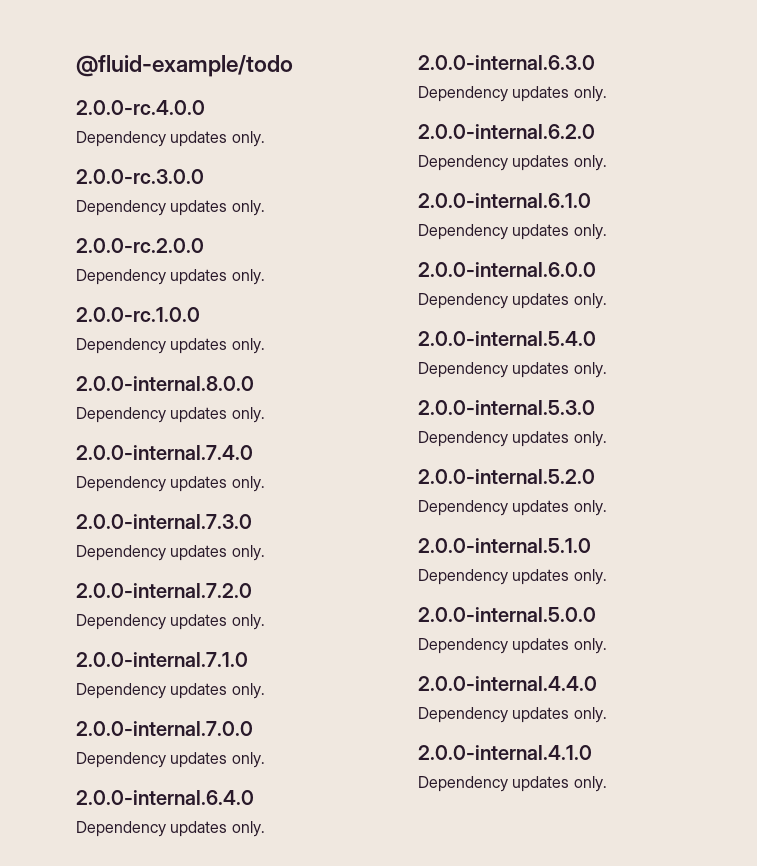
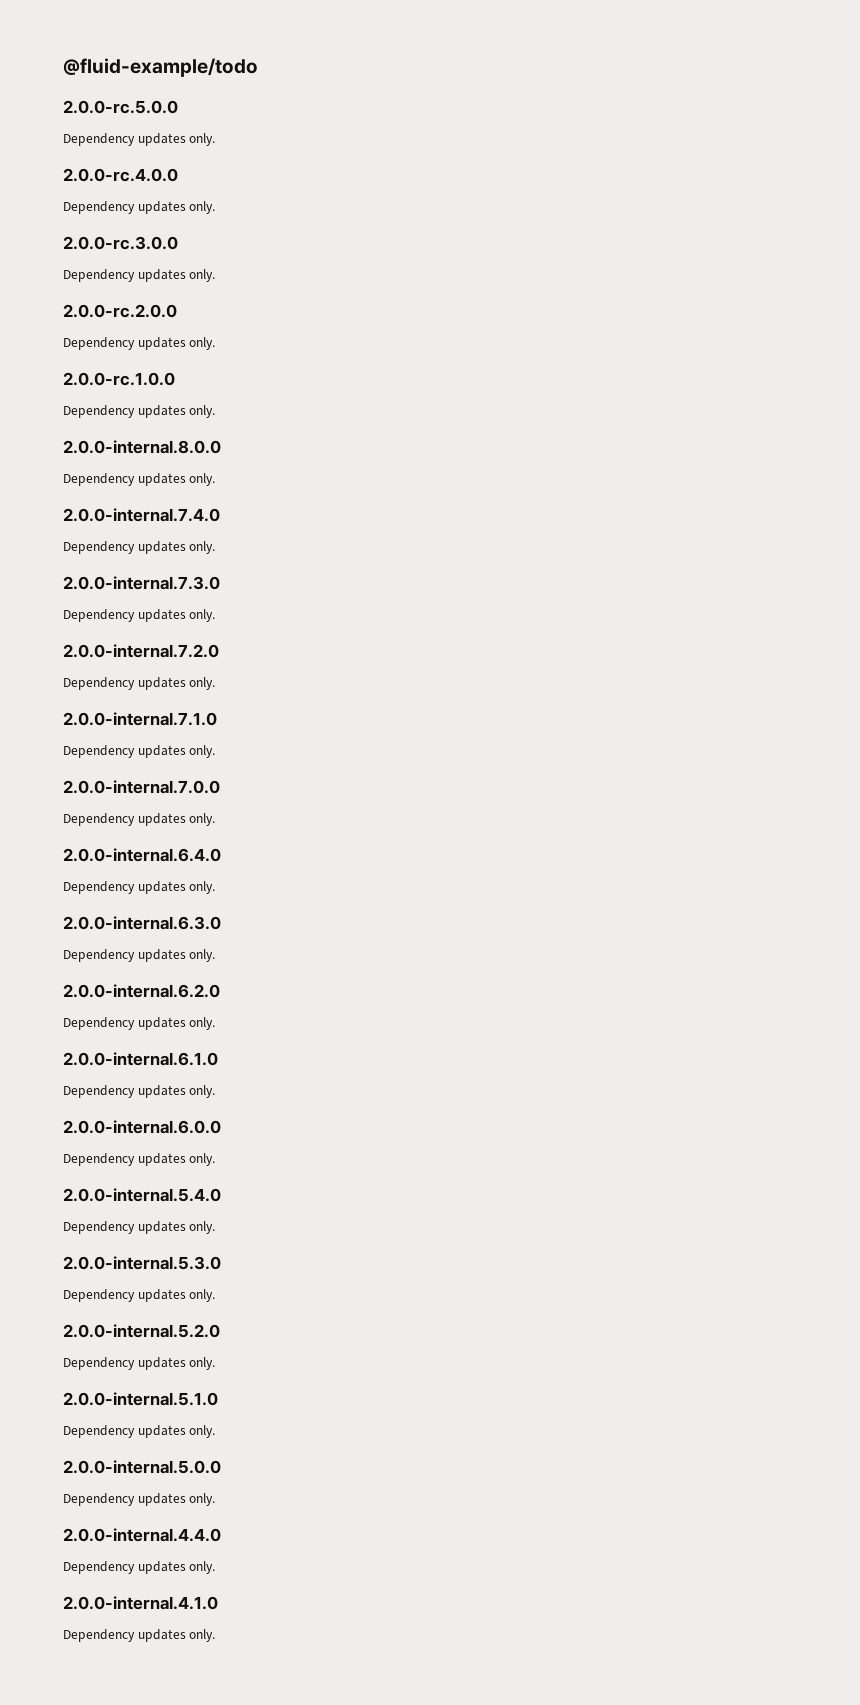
+ 2.0.0-rc.5.0.0
+ Dependency updates only.

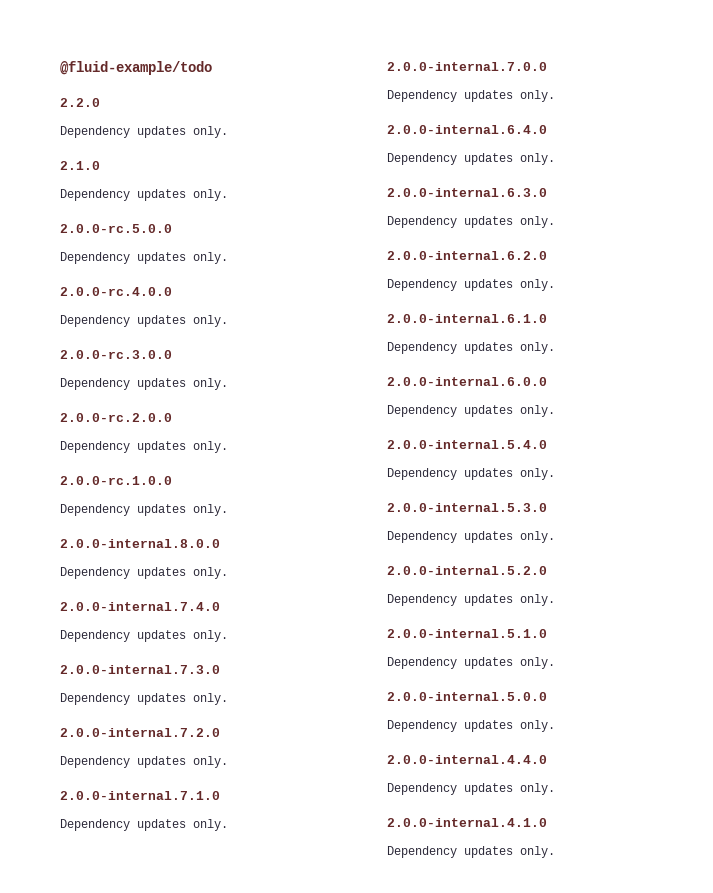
+ 2.2.0
+ Dependency updates only.
+ 2.1.0
+ Dependency updates only.

